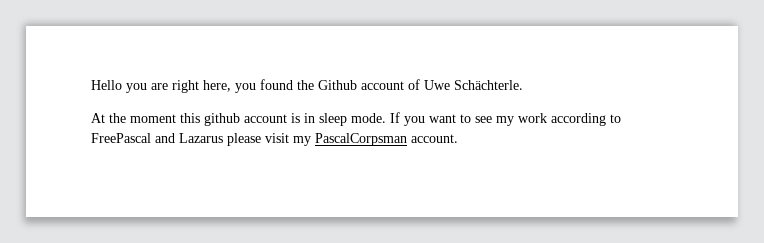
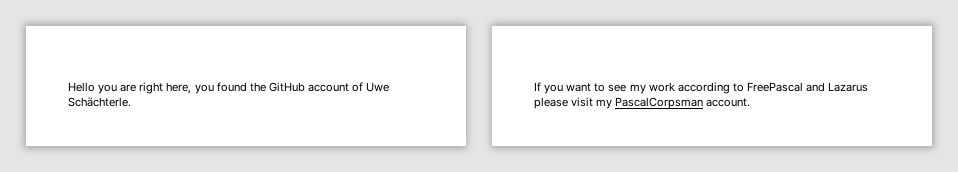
- Hello you are right here, you found the Github account of Uwe Schächterle.
+ Hello you are right here, you found the GitHub account of Uwe Schächterle.
- At the moment this github account is in sleep mode.

